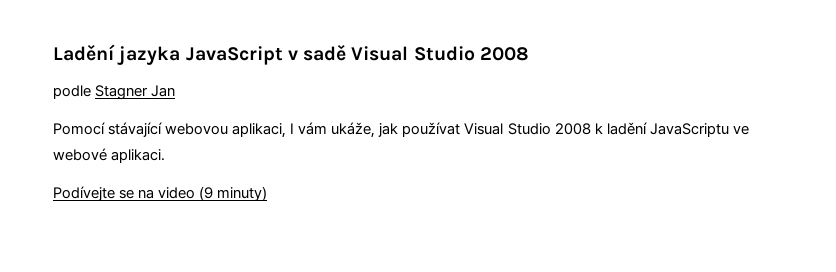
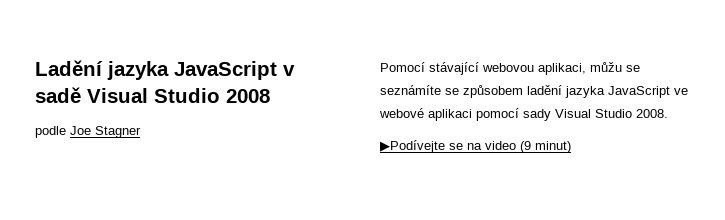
- podle Stagner Jan
+ podle Joe Stagner
- Pomocí stávající webovou aplikaci, I vám ukáže, jak používat Visual Studio 2008 k ladění JavaScriptu ve webové aplikaci.
- Podívejte se na video (9 minuty)
+ Pomocí stávající webovou aplikaci, můžu se seznámíte se způsobem ladění jazyka JavaScript ve webové aplikaci pomocí sady Visual Studio 2008.
+ ▶Podívejte se na video (9 minut)

